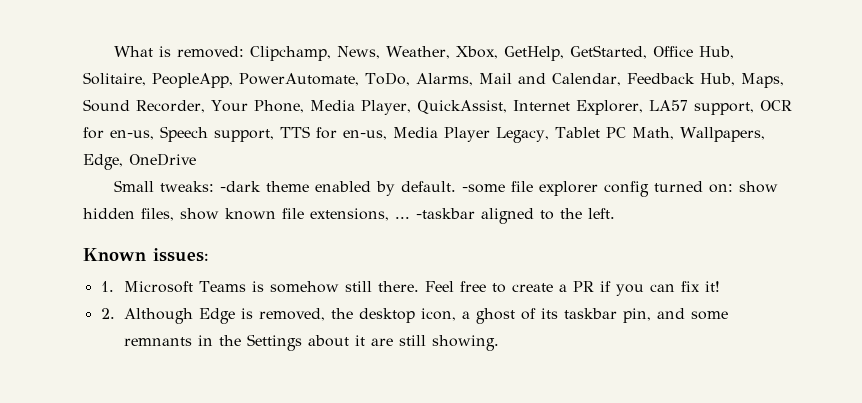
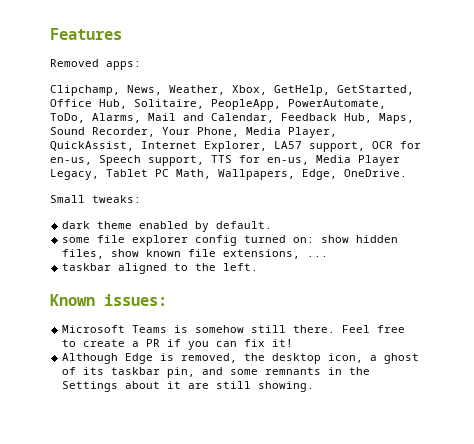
- What is removed: Clipchamp, News, Weather, Xbox, GetHelp, GetStarted, Office Hub, Solitaire, PeopleApp, PowerAutomate, ToDo, Alarms, Mail and Calendar, Feedback Hub, Maps, Sound Recorder, Your Phone, Media Player, QuickAssist, Internet Explorer, LA57 support, OCR for en-us, Speech support, TTS for en-us, Media Player Legacy, Tablet PC Math, Wallpapers, Edge, OneDrive
+ Features
+ Removed apps:
+ Clipchamp, News, Weather, Xbox, GetHelp, GetStarted, Office Hub, Solitaire, PeopleApp, PowerAutomate, ToDo, Alarms, Mail and Calendar, Feedback Hub, Maps, Sound Recorder, Your Phone, Media Player, QuickAssist, Internet Explorer, LA57 support, OCR for en-us, Speech support, TTS for en-us, Media Player Legacy, Tablet PC Math, Wallpapers, Edge, OneDrive.
- Small tweaks: -dark theme enabled by default. -some file explorer config turned on: show hidden files, show known file extensions, ... -taskbar aligned to the left.
+ Small tweaks:
+ dark theme enabled by default.
+ some file explorer config turned on: show hidden files, show known file extensions, ...
+ taskbar aligned to the left.
- 1. Microsoft Teams is somehow still there.
+ Microsoft Teams is somehow still there.
- 2. Although Edge is removed, the desktop icon, a ghost of its taskbar pin, and some remnants in the Settings about it are still showing.
+ Although Edge is removed, the desktop icon, a ghost of its taskbar pin, and some remnants in the Settings about it are still showing.

